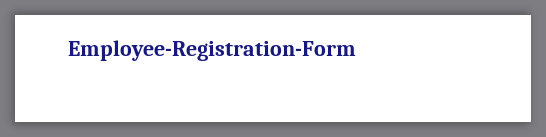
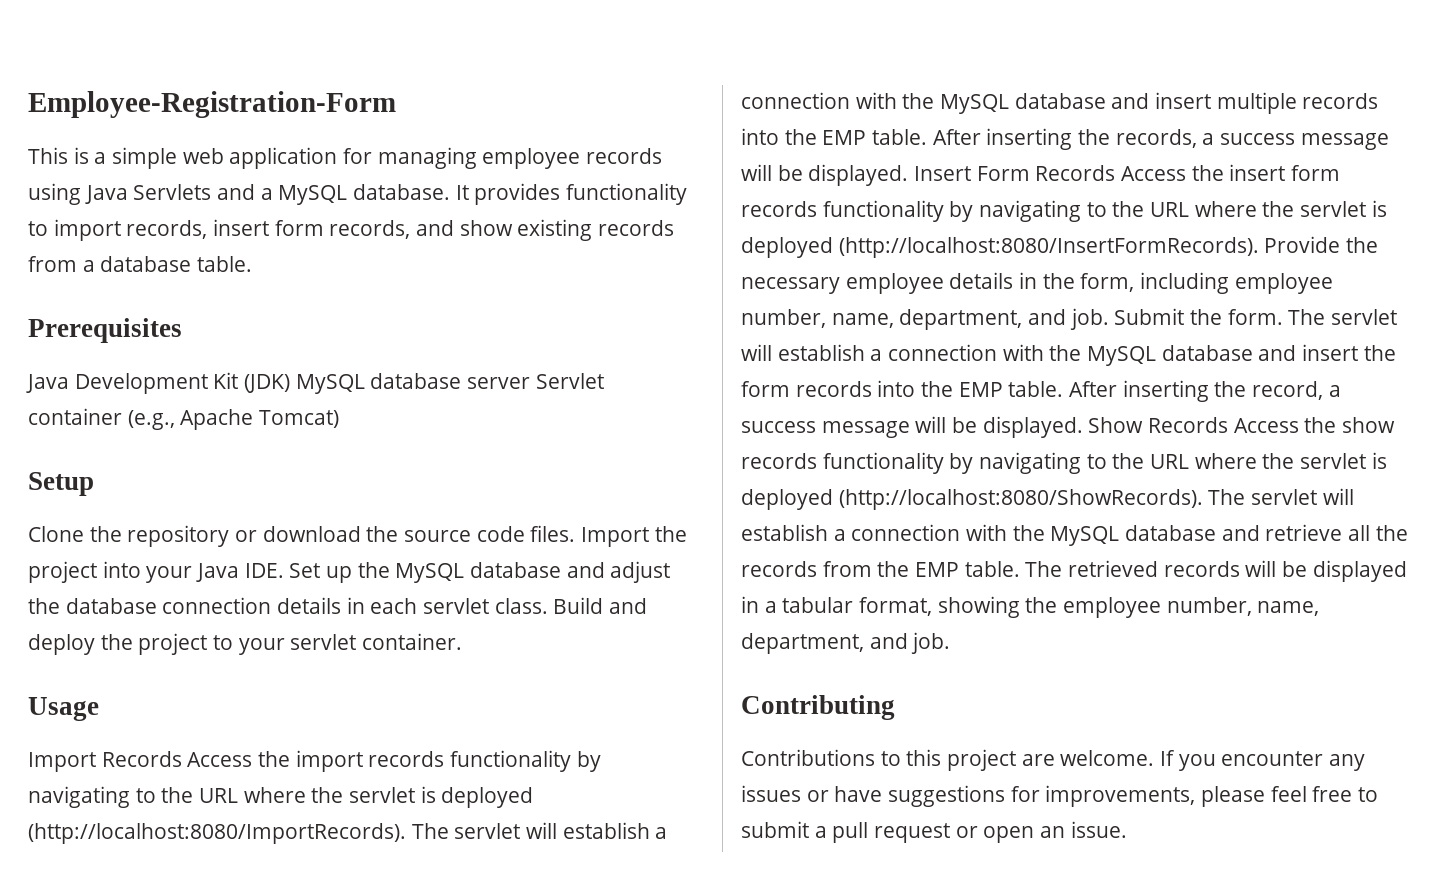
+ This is a simple web application for managing employee records using Java Servlets and a MySQL database. It provides functionality to import records, insert form records, and show existing records from a database table.
+ Prerequisites
+ Java Development Kit (JDK) MySQL database server Servlet container (e.g., Apache Tomcat)
+ Setup
+ Clone the repository or download the source code files. Import the project into your Java IDE. Set up the MySQL database and adjust the database connection details in each servlet class. Build and deploy the project to your servlet container.
+ Usage
+ Import Records Access the import records functionality by navigating to the URL where the servlet is deployed (http://localhost:8080/ImportRecords). The servlet will establish a connection with the MySQL database and insert multiple records into the EMP table. After inserting the records, a success message will be displayed. Insert Form Records Access the insert form records functionality by navigating to the URL where the servlet is deployed (http://localhost:8080/InsertFormRecords). Provide the necessary employee details in the form, including employee number, name, department, and job. Submit the form. The servlet will establish a connection with the MySQL database and insert the form records into the EMP table. After inserting the record, a success message will be displayed. Show Records Access the show records functionality by navigating to the URL where the servlet is deployed (http://localhost:8080/ShowRecords). The servlet will establish a connection with the MySQL database and retrieve all the records from the EMP table. The retrieved records will be displayed in a tabular format, showing the employee number, name, department, and job.
+ Contributing
+ Contributions to this project are welcome. If you encounter any issues or have suggestions for improvements, please feel free to submit a pull request or open an issue.

